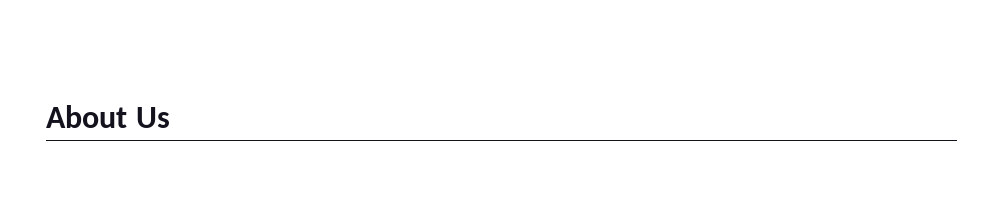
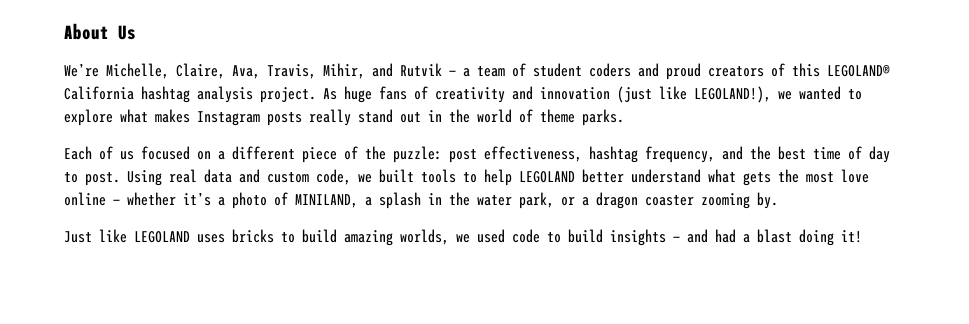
+ We’re Michelle, Claire, Ava, Travis, Mihir, and Rutvik — a team of student coders and proud creators of this LEGOLAND® California hashtag analysis project. As huge fans of creativity and innovation (just like LEGOLAND!), we wanted to explore what makes Instagram posts really stand out in the world of theme parks.
+ Each of us focused on a different piece of the puzzle: post effectiveness, hashtag frequency, and the best time of day to post. Using real data and custom code, we built tools to help LEGOLAND better understand what gets the most love online — whether it’s a photo of MINILAND, a splash in the water park, or a dragon coaster zooming by.
+ Just like LEGOLAND uses bricks to build amazing worlds, we used code to build insights — and had a blast doing it!

